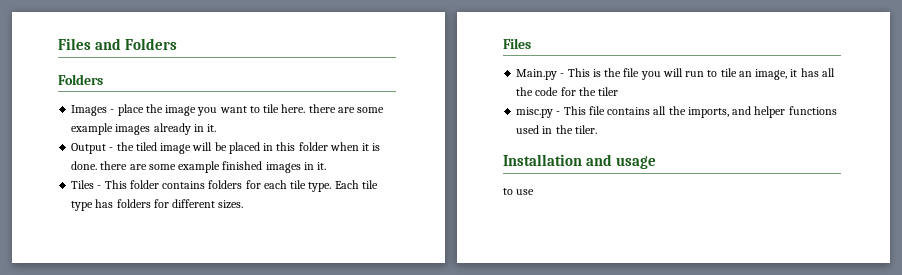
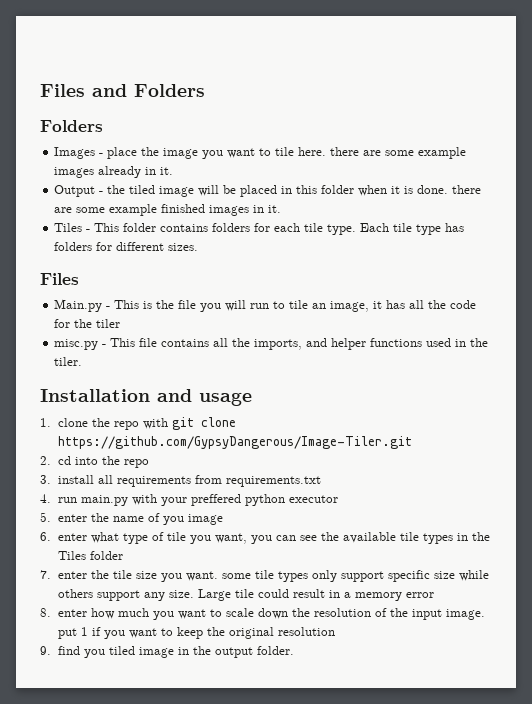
- to use
+ 1. clone the repo with git clone https://github.com/GypsyDangerous/Image-Tiler.git
+ 2. cd into the repo
+ 3. install all requirements from requirements.txt
+ 4. run main.py with your preffered python executor
+ 5. enter the name of you image
+ 6. enter what type of tile you want, you can see the available tile types in the Tiles folder
+ 7. enter the tile size you want. some tile types only support specific size while others support any size. Large tile could result in a memory error
+ 8. enter how much you want to scale down the resolution of the input image. put 1 if you want to keep the original resolution
+ 9. find you tiled image in the output folder.

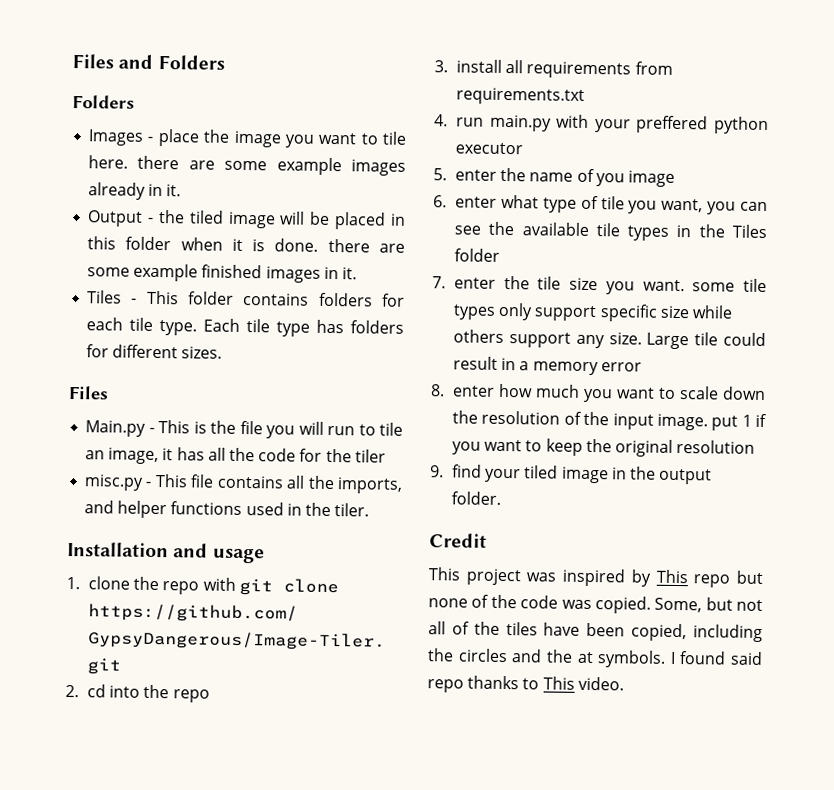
- 9. find you tiled image in the output folder.
+ 9. find your tiled image in the output folder.
+ Credit
+ This project was inspired by This repo but none of the code was copied. Some, but not all of the tiles have been copied, including the circles and the at symbols. I found said repo thanks to This video.

